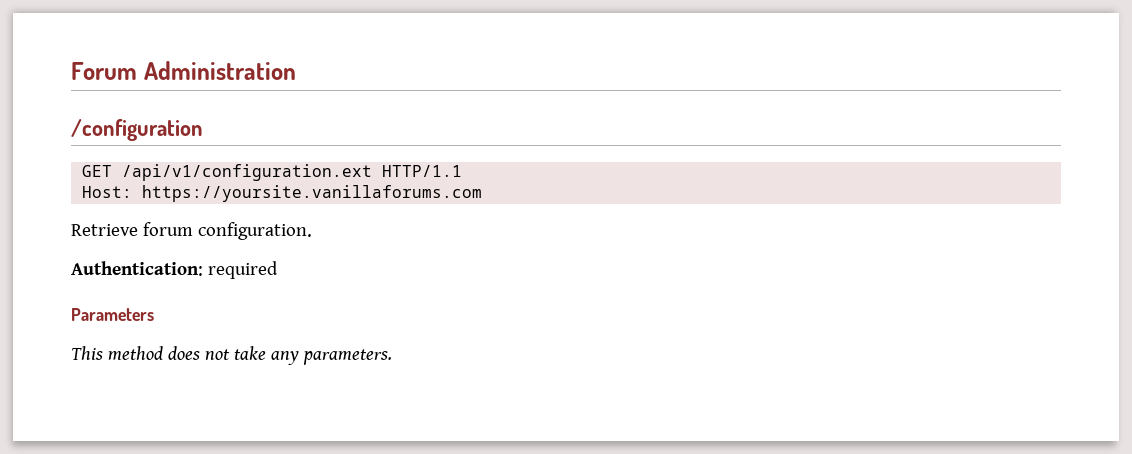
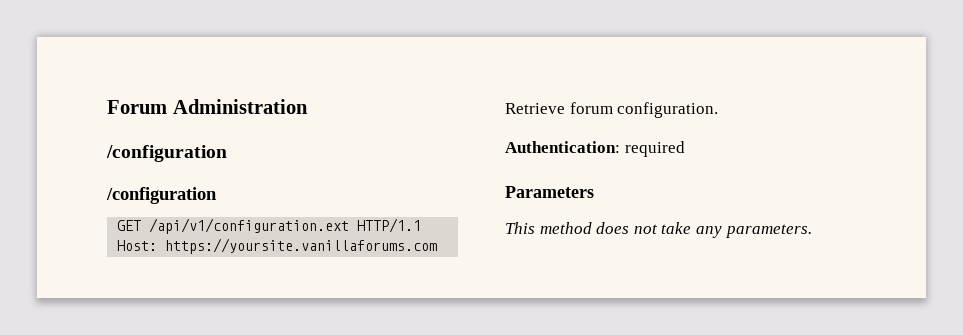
  Forum Administration
+ /configuration

